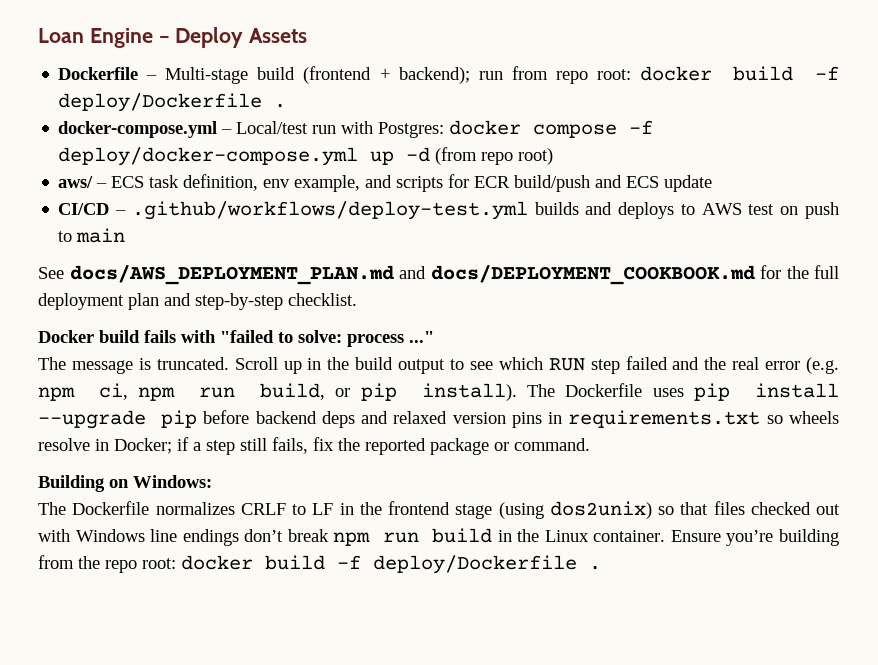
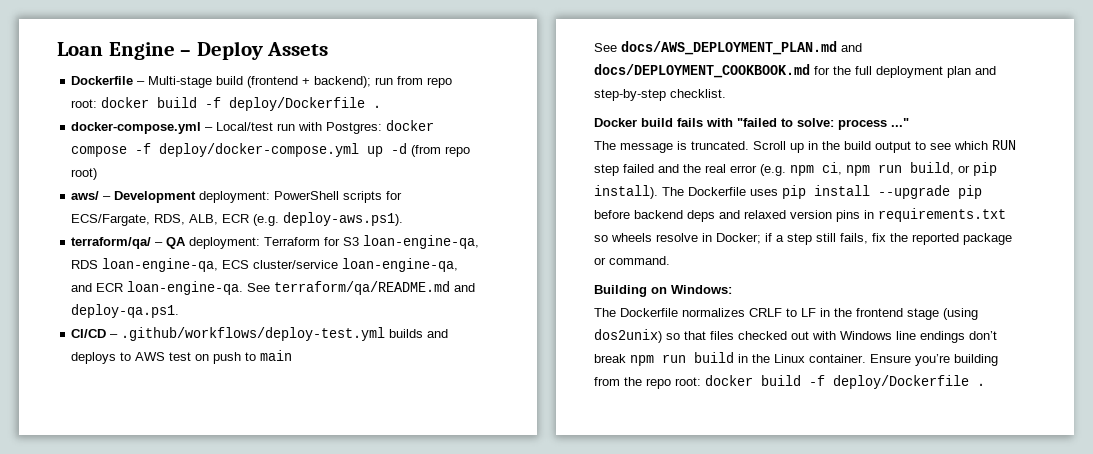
- aws/ – ECS task definition, env example, and scripts for ECR build/push and ECS update
+ aws/ – Development deployment: PowerShell scripts for ECS/Fargate, RDS, ALB, ECR (e.g. deploy-aws.ps1).
+ terraform/qa/ – QA deployment: Terraform for S3 loan-engine-qa, RDS loan-engine-qa, ECS cluster/service loan-engine-qa, and ECR loan-engine-qa. See terraform/qa/README.md and deploy-qa.ps1.

